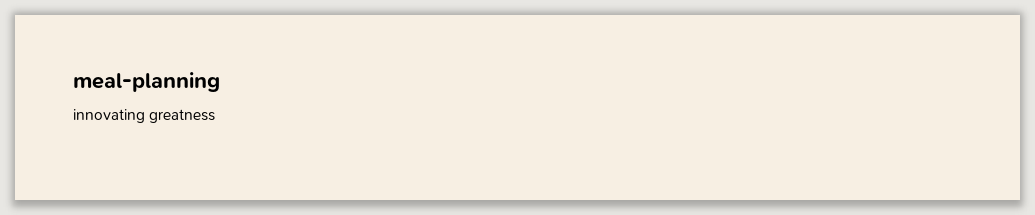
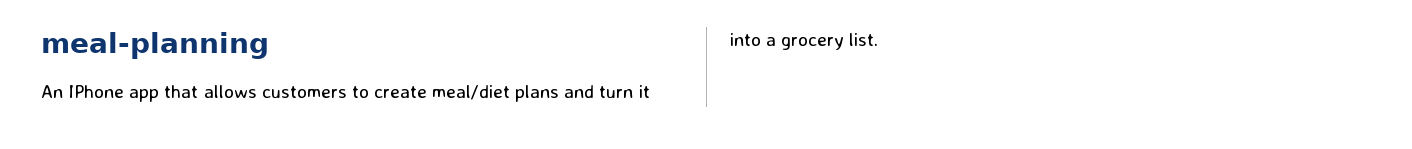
- innovating greatness
+ An IPhone app that allows customers to create meal/diet plans and turn it into a grocery list.

